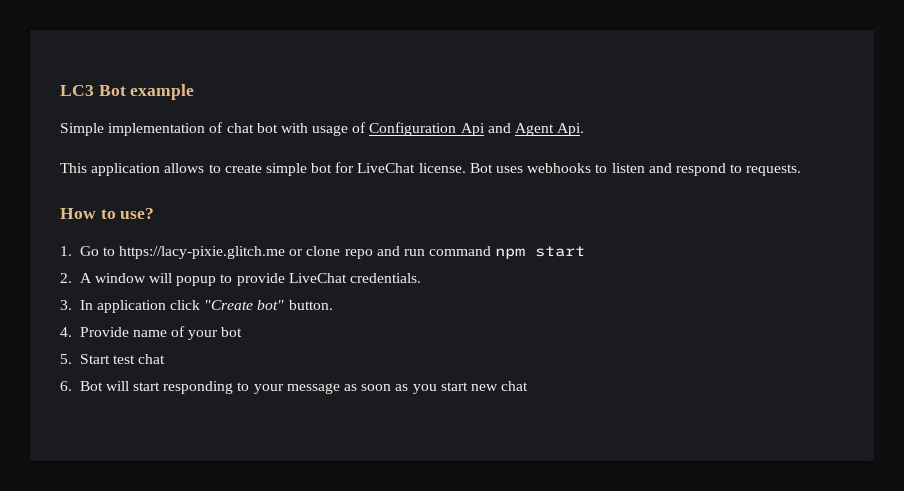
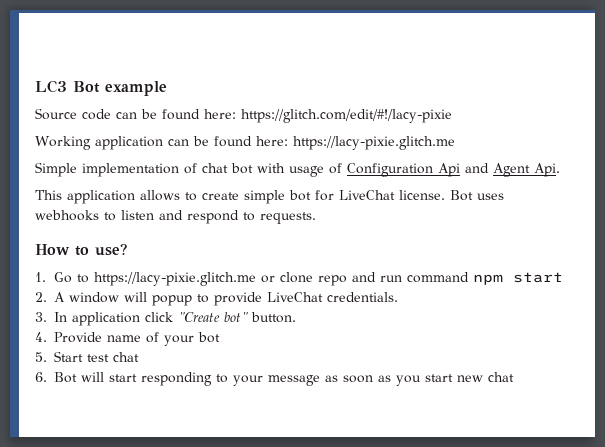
+ Source code can be found here: https://glitch.com/edit/#!/lacy-pixie
+ Working application can be found here: https://lacy-pixie.glitch.me

